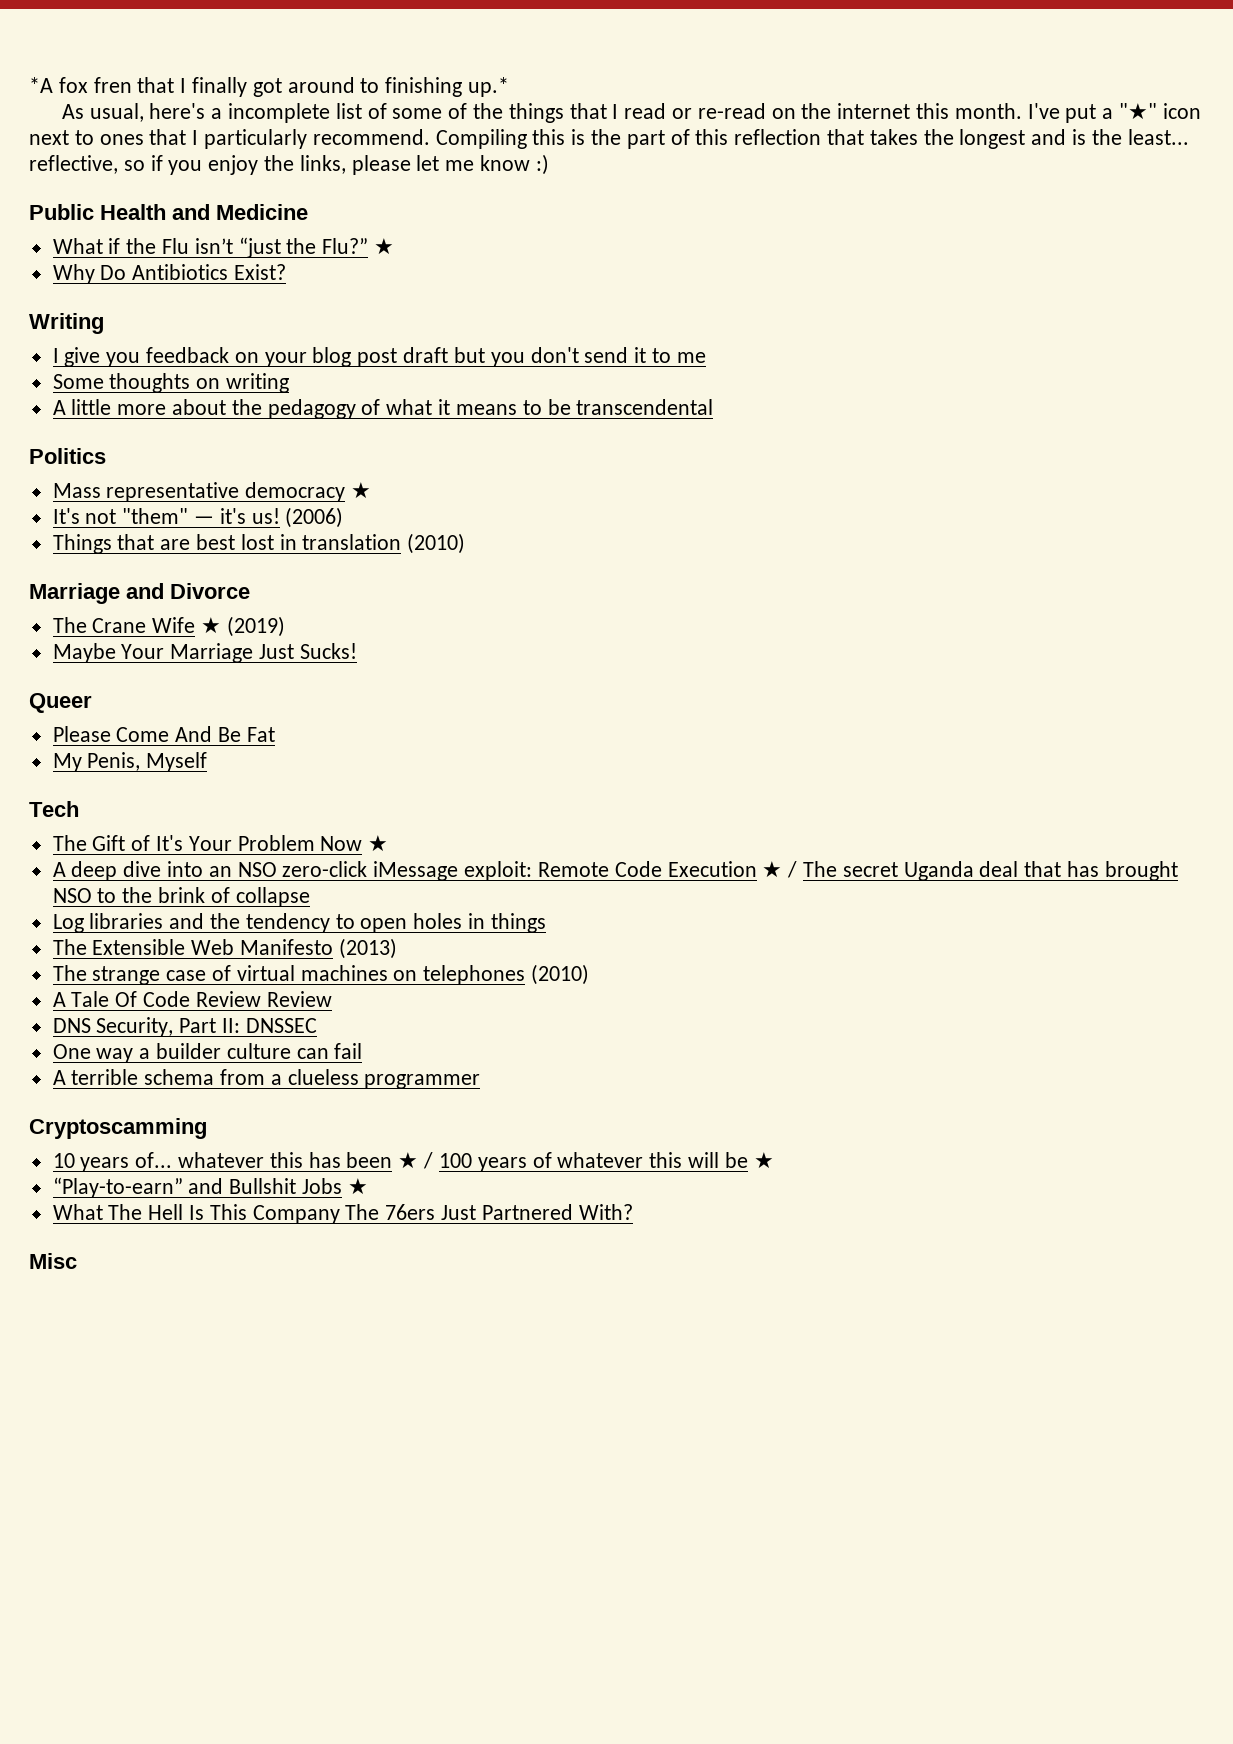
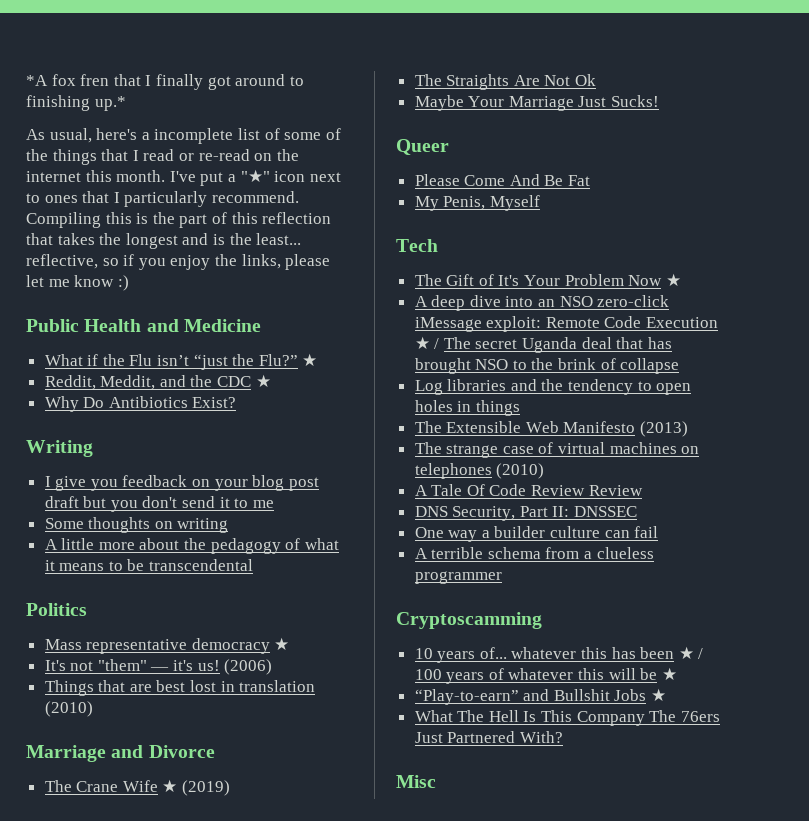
+ Reddit, Meddit, and the CDC ★
+ The Straights Are Not Ok

